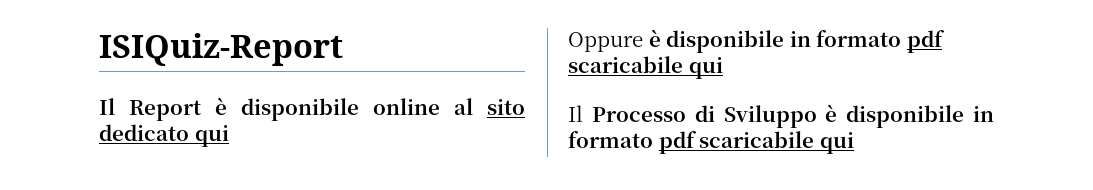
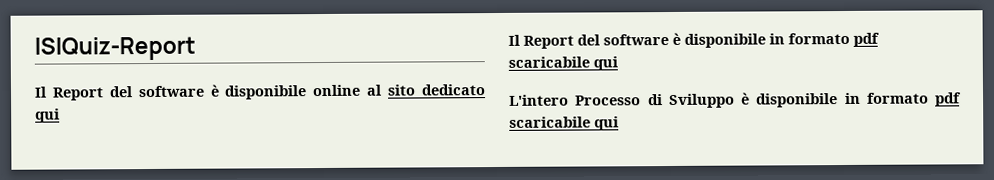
- Il Report è disponibile online al sito dedicato qui
+ Il Report del software è disponibile online al sito dedicato qui
- Oppure è disponibile in formato pdf scaricabile qui
+ Il Report del software è disponibile in formato pdf scaricabile qui
- Il Processo di Sviluppo è disponibile in formato pdf scaricabile qui
+ L'intero Processo di Sviluppo è disponibile in formato pdf scaricabile qui

